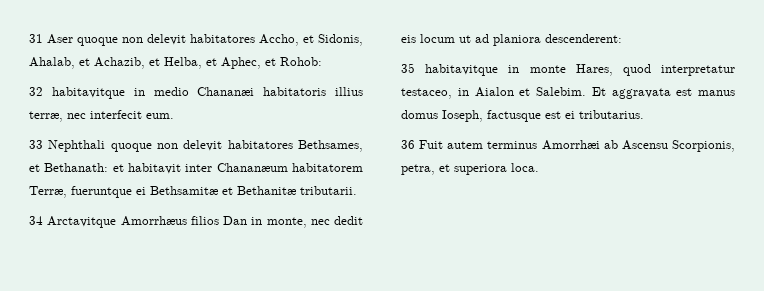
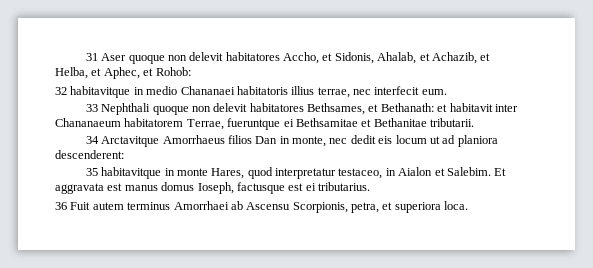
- 32 habitavitque in medio Chananæi habitatoris illius terræ, nec interfecit eum.
+ 32 habitavitque in medio Chananaei habitatoris illius terrae, nec interfecit eum.
- 33 Nephthali quoque non delevit habitatores Bethsames, et Bethanath: et habitavit inter Chananæum habitatorem Terræ, fueruntque ei Bethsamitæ et Bethanitæ tributarii.
+ 33 Nephthali quoque non delevit habitatores Bethsames, et Bethanath: et habitavit inter Chananaeum habitatorem Terrae, fueruntque ei Bethsamitae et Bethanitae tributarii.
- 34 Arctavitque Amorrhæus filios Dan in monte, nec dedit eis locum ut ad planiora descenderent:
+ 34 Arctavitque Amorrhaeus filios Dan in monte, nec dedit eis locum ut ad planiora descenderent:
- 36 Fuit autem terminus Amorrhæi ab Ascensu Scorpionis, petra, et superiora loca.
+ 36 Fuit autem terminus Amorrhaei ab Ascensu Scorpionis, petra, et superiora loca.

